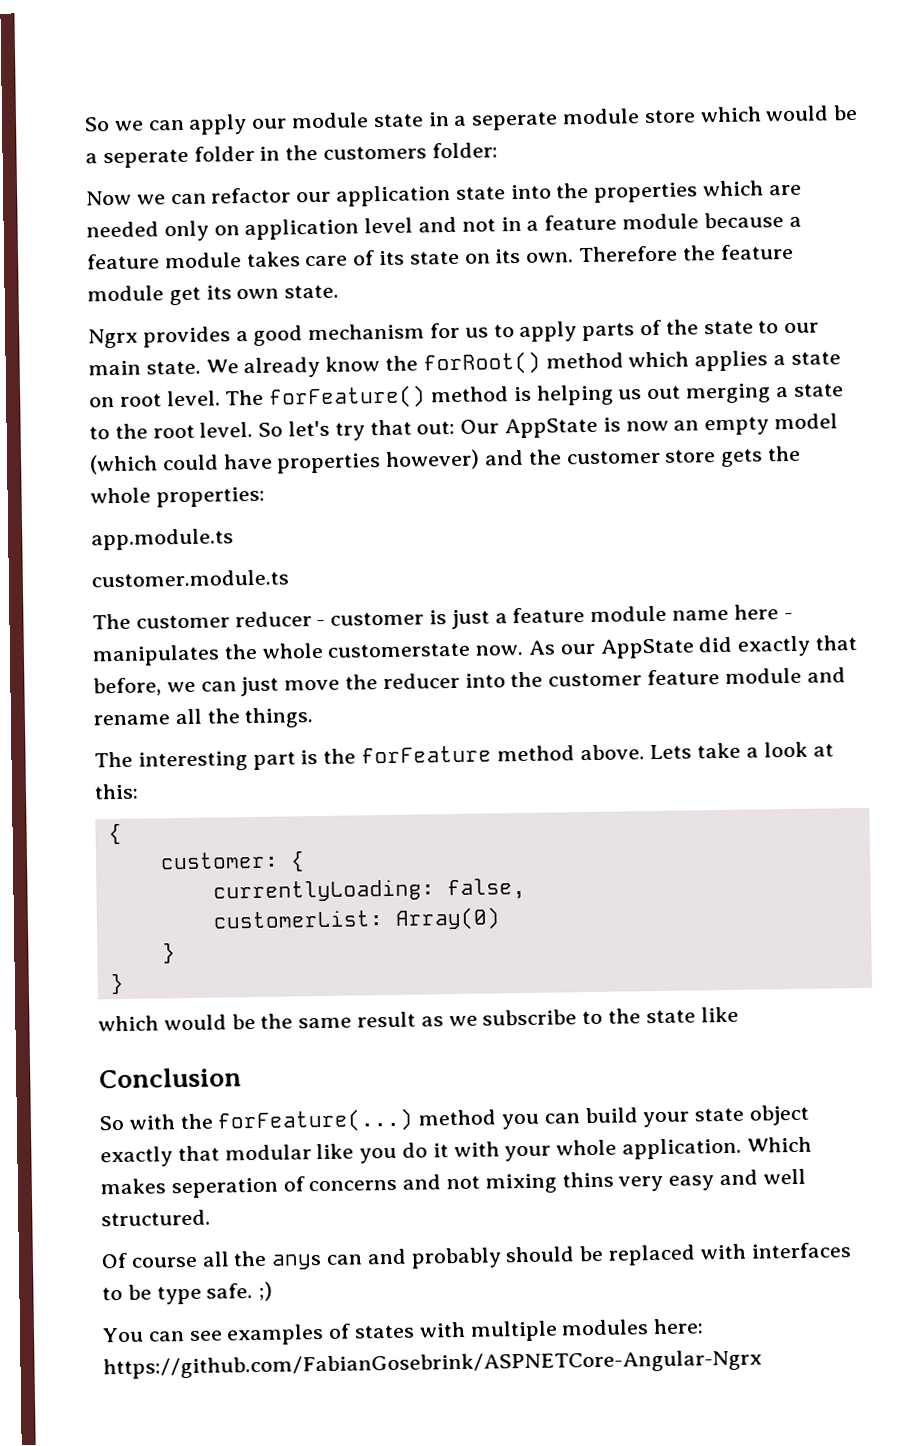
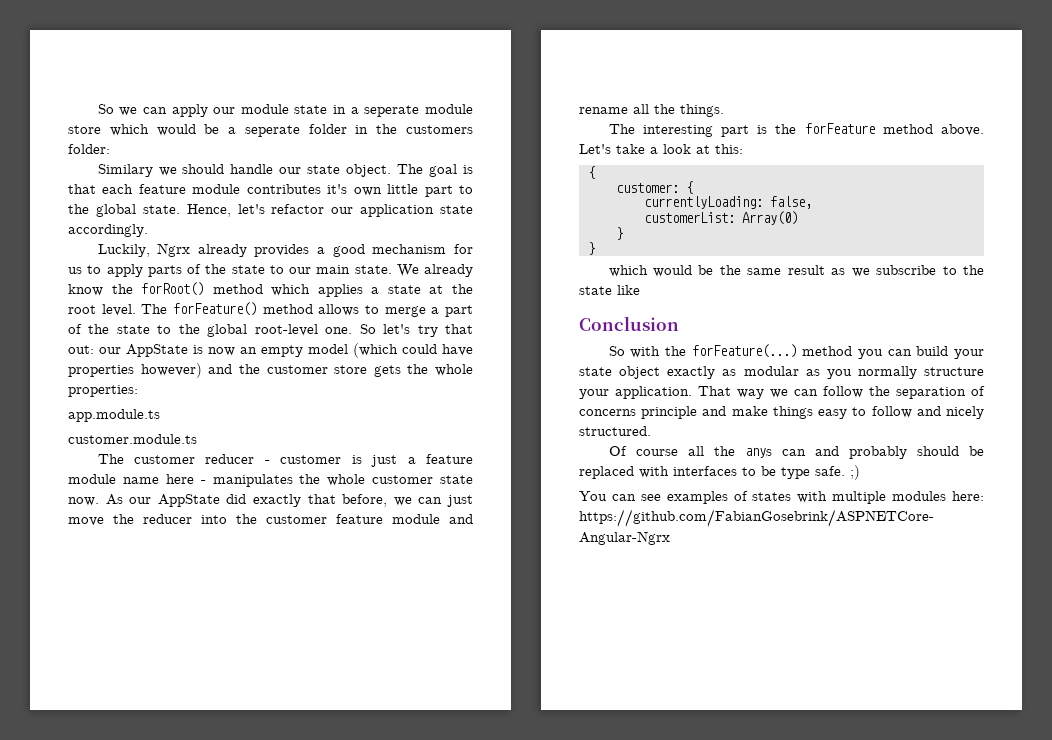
- Now we can refactor our application state into the properties which are needed only on application level and not in a feature module because a feature module takes care of its state on its own. Therefore the feature module get its own state.
- Ngrx provides a good mechanism for us to apply parts of the state to our main state.
+ Similary we should handle our state object. The goal is that each feature module contributes it's own little part to the global state. Hence, let's refactor our application state accordingly.
+ Luckily, Ngrx already provides a good mechanism for us to apply parts of the state to our main state.
- We already know the forRoot() method which applies a state on root level.
+ We already know the forRoot() method which applies a state at the root level.
- The forFeature() method is helping us out merging a state to the root level.
+ The forFeature() method allows to merge a part of the state to the global root-level one.
- So let's try that out: Our AppState is now an empty model (which could have properties however) and the customer store gets the whole properties:
+ So let's try that out: our AppState is now an empty model (which could have properties however) and the customer store gets the whole properties:
- The customer reducer - customer is just a feature module name here - manipulates the whole customerstate now.
+ The customer reducer - customer is just a feature module name here - manipulates the whole customer state now.
- Lets take a look at this:
+ Let's take a look at this:
- So with the forFeature(...) method you can build your state object exactly that modular like you do it with your whole application. Which makes seperation of concerns and not mixing thins very easy and well structured.
+ So with the forFeature(...) method you can build your state object exactly as modular as you normally structure your application. That way we can follow the separation of concerns principle and make things easy to follow and nicely structured.

